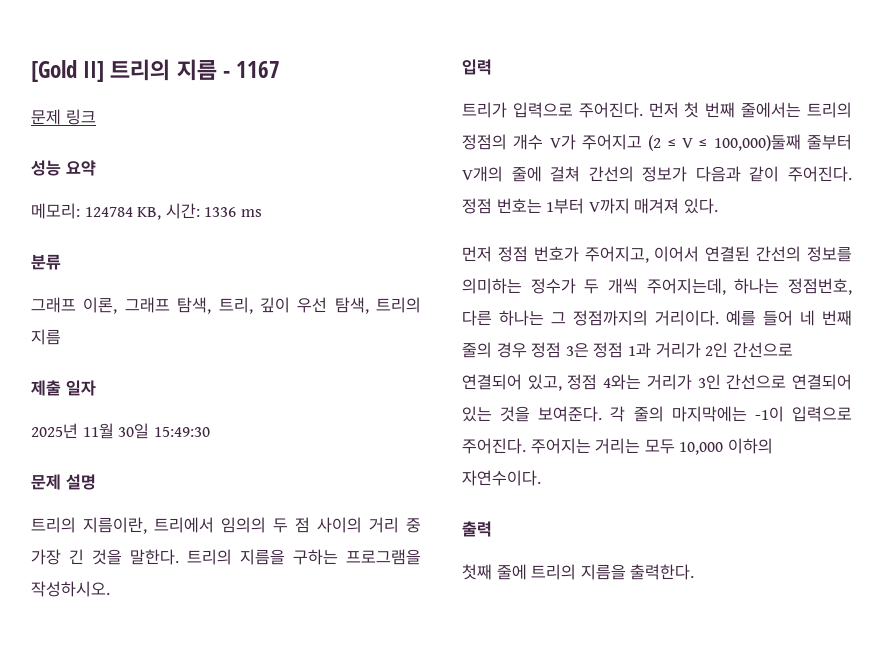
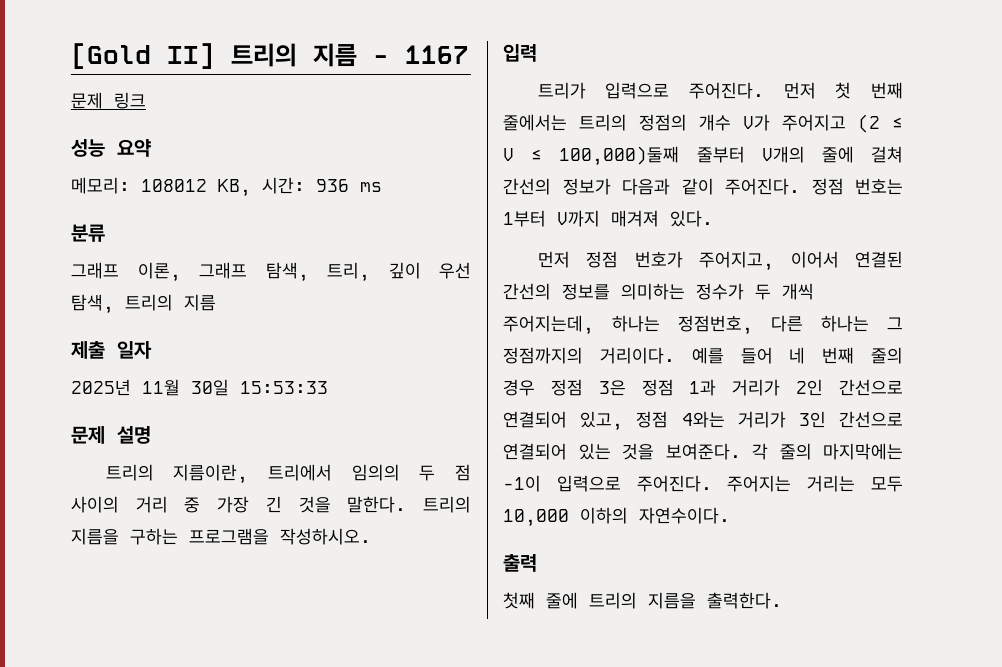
- 메모리: 124784 KB, 시간: 1336 ms
+ 메모리: 108012 KB, 시간: 936 ms
- 2025년 11월 30일 15:49:30
+ 2025년 11월 30일 15:53:33

